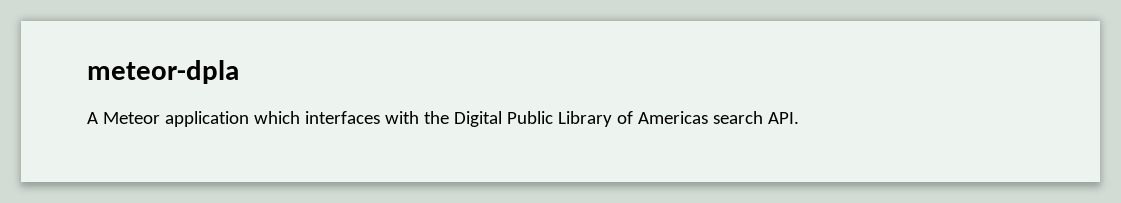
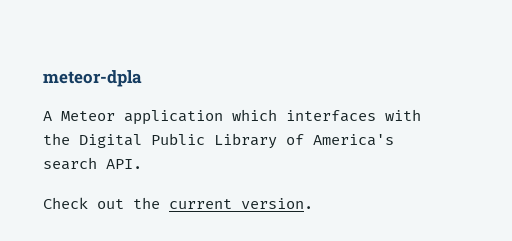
- A Meteor application which interfaces with the Digital Public Library of Americas search API.
+ A Meteor application which interfaces with the Digital Public Library of America's search API.
+ Check out the current version.

